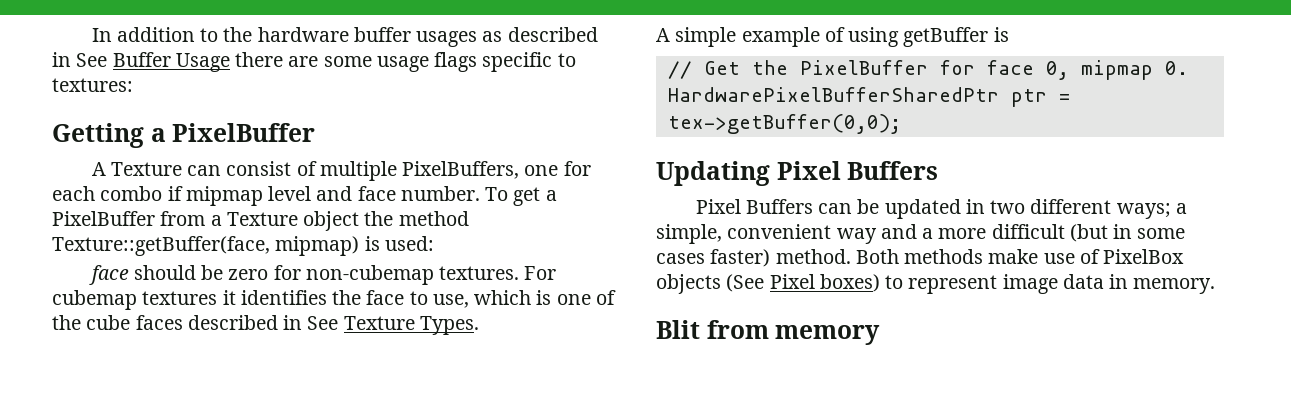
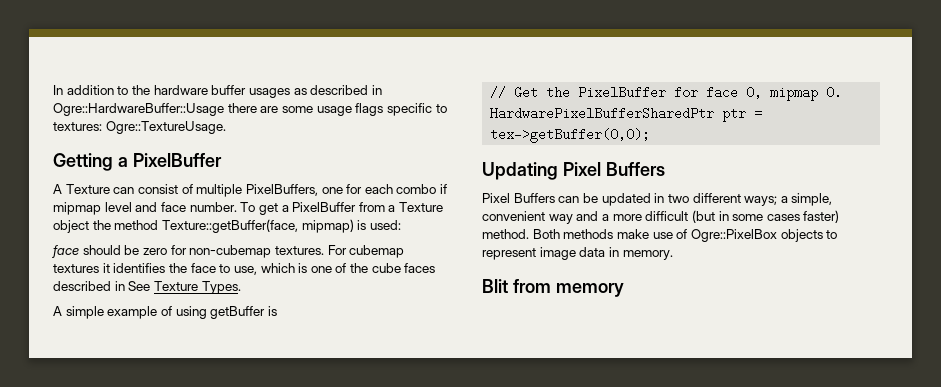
- In addition to the hardware buffer usages as described in See Buffer Usage there are some usage flags specific to textures:
+ In addition to the hardware buffer usages as described in Ogre::HardwareBuffer::Usage there are some usage flags specific to textures: Ogre::TextureUsage.
- Both methods make use of PixelBox objects (See Pixel boxes) to represent image data in memory.
+ Both methods make use of Ogre::PixelBox objects to represent image data in memory.

